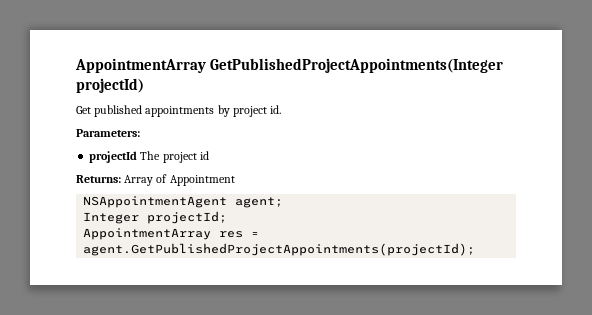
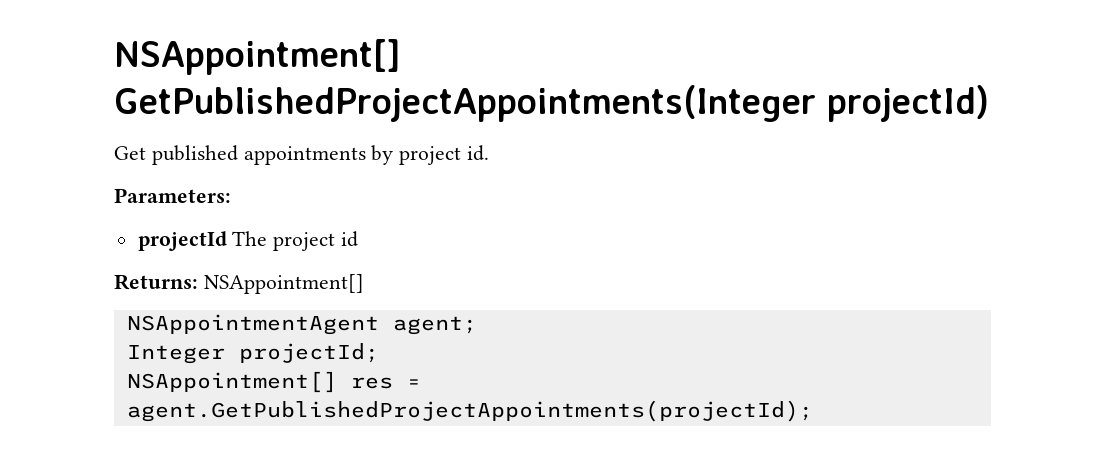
- AppointmentArray GetPublishedProjectAppointments(Integer projectId)
+ NSAppointment[] GetPublishedProjectAppointments(Integer projectId)
- Returns: Array of Appointment
+ Returns: NSAppointment[]
- AppointmentArray res = agent.GetPublishedProjectAppointments(projectId);
+ NSAppointment[] res = agent.GetPublishedProjectAppointments(projectId);

